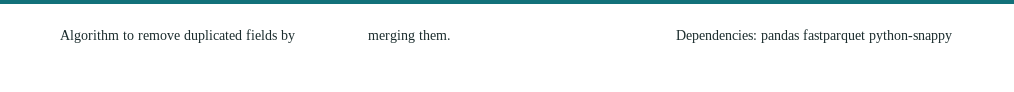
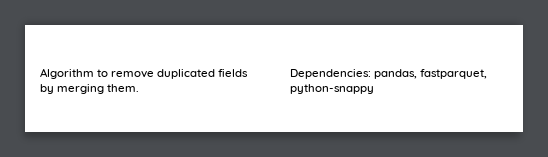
- Dependencies: pandas fastparquet python-snappy
+ Dependencies: pandas, fastparquet, python-snappy

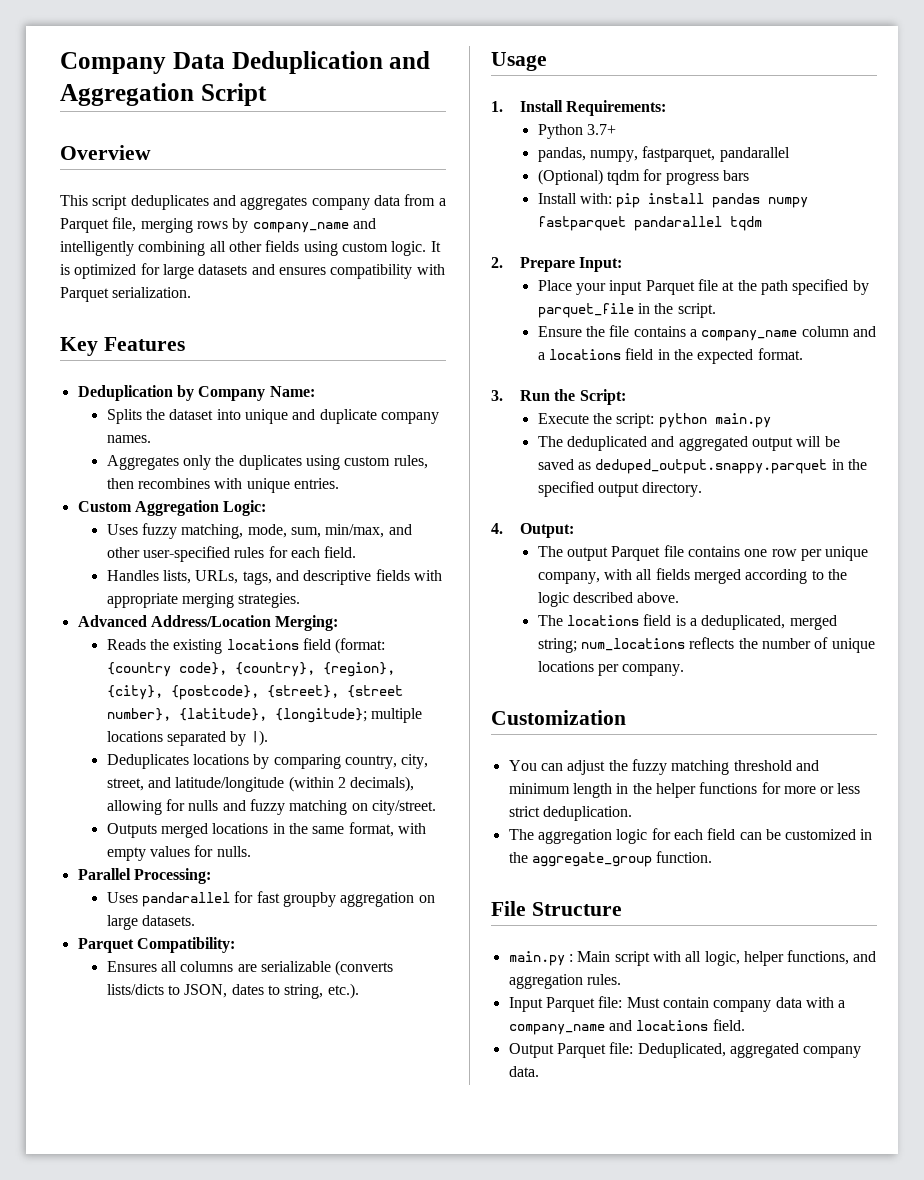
- Algorithm to remove duplicated fields by merging them.
- Dependencies: pandas, fastparquet, python-snappy
+ Company Data Deduplication and Aggregation Script
+ Overview
+ This script deduplicates and aggregates company data from a Parquet file, merging rows by company_name and intelligently combining all other fields using custom logic. It is optimized for large datasets and ensures compatibility with Parquet serialization.
+ Key Features
+ Deduplication by Company Name:
+ Splits the dataset into unique and duplicate company names.
+ Aggregates only the duplicates using custom rules, then recombines with unique entries.
+ Custom Aggregation Logic:
+ Uses fuzzy matching, mode, sum, min/max, and other user-specified rules for each field.
+ Handles lists, URLs, tags, and descriptive fields with appropriate merging strategies.
+ Advanced Address/Location Merging:
+ Reads the existing locations field (format: {country code}, {country}, {region}, {city}, {postcode}, {street}, {street number}, {latitude}, {longitude}; multiple locations separated by |).
+ Deduplicates locations by comparing country, city, street, and latitude/longitude (within 2 decimals), allowing for nulls and fuzzy matching on city/street.
+ Outputs merged locations in the same format, with empty values for nulls.
+ Parallel Processing:
+ Uses pandarallel for fast groupby aggregation on large datasets.
+ Parquet Compatibility:
+ Ensures all columns are serializable (converts lists/dicts to JSON, dates to string, etc.).
+ Usage
+ 1. Install Requirements:
+ Python 3.7+
+ pandas, numpy, fastparquet, pandarallel
+ (Optional) tqdm for progress bars
+ Install with: pip install pandas numpy fastparquet pandarallel tqdm
+ 2. Prepare Input:
+ Place your input Parquet file at the path specified by parquet_file in the script.
+ Ensure the file contains a company_name column and a locations field in the expected format.
+ 3. Run the Script:
+ Execute the script: python main.py
+ The deduplicated and aggregated output will be saved as deduped_output.snappy.parquet in the specified output directory.
+ 4. Output:
+ The output Parquet file contains one row per unique company, with all fields merged according to the logic described above.
+ The locations field is a deduplicated, merged string; num_locations reflects the number of unique locations per company.
+ Customization
+ You can adjust the fuzzy matching threshold and minimum length in the helper functions for more or less strict deduplication.
+ The aggregation logic for each field can be customized in the aggregate_group function.
+ File Structure
+ main.py : Main script with all logic, helper functions, and aggregation rules.
+ Input Parquet file: Must contain company data with a company_name and locations field.
+ Output Parquet file: Deduplicated, aggregated company data.

